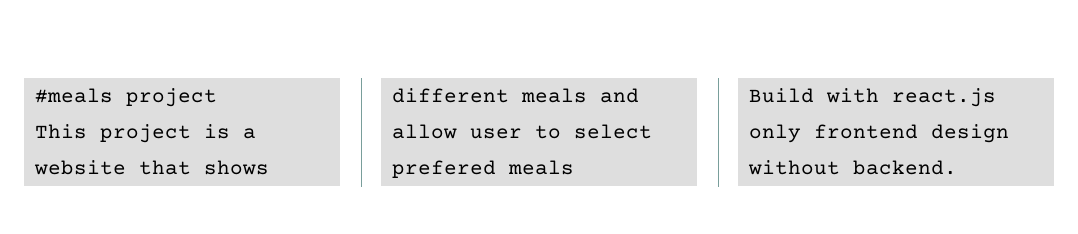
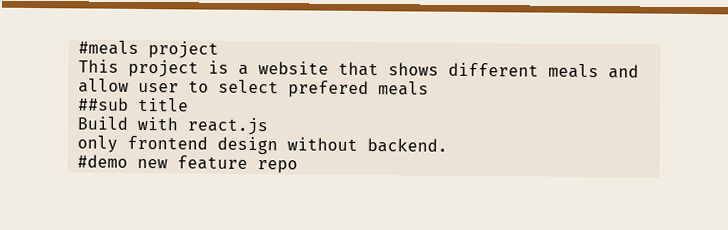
+ ##sub title
+ #demo new feature repo

